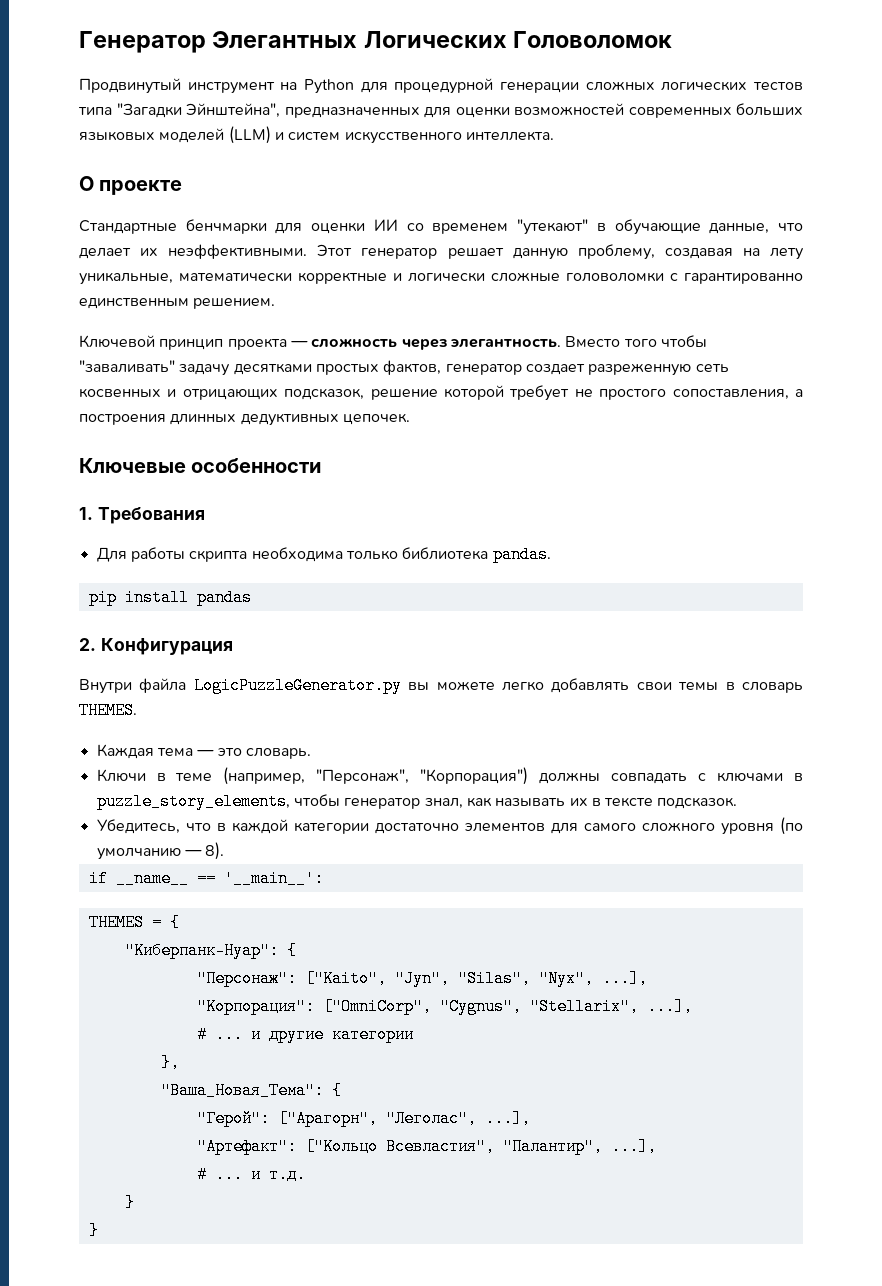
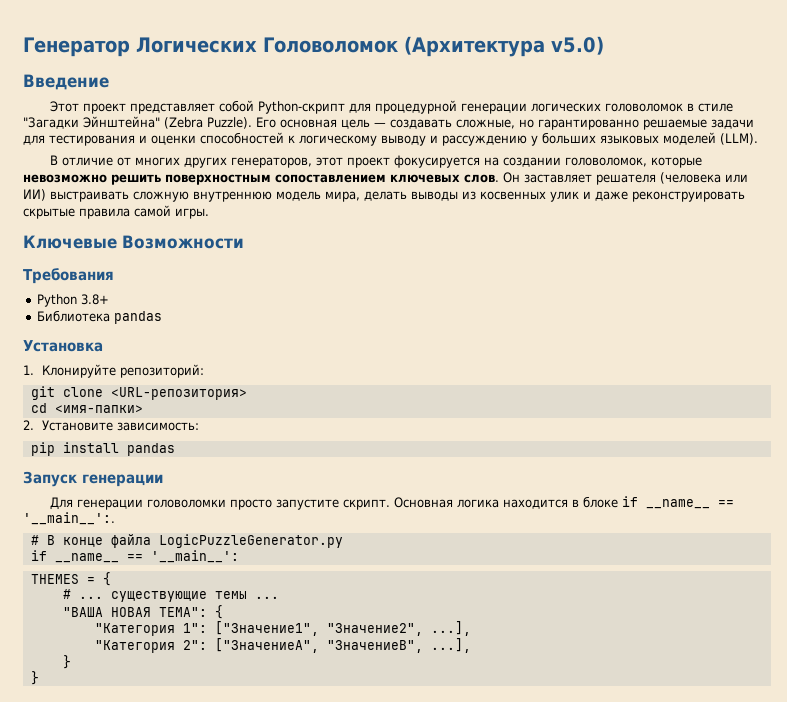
- Генератор Элегантных Логических Головоломок
- Продвинутый инструмент на Python для процедурной генерации сложных логических тестов типа "Загадки Эйнштейна", предназначенных для оценки возможностей современных больших языковых моделей (LLM) и систем искусственного интеллекта.
- О проекте
- Стандартные бенчмарки для оценки ИИ со временем "утекают" в обучающие данные, что делает их неэффективными. Этот генератор решает данную проблему, создавая на лету уникальные, математически корректные и логически сложные головоломки с гарантированно единственным решением.
- Ключевой принцип проекта — сложность через элегантность. Вместо того чтобы "заваливать" задачу десятками простых фактов, генератор создает разреженную сеть косвенных и отрицающих подсказок, решение которой требует не простого сопоставления, а построения длинных дедуктивных цепочек.
+ Генератор Логических Головоломок (Архитектура v5.0)
+ Введение
+ Этот проект представляет собой Python-скрипт для процедурной генерации логических головоломок в стиле "Загадки Эйнштейна" (Zebra Puzzle). Его основная цель — создавать сложные, но гарантированно решаемые задачи для тестирования и оценки способностей к логическому выводу и рассуждению у больших языковых моделей (LLM).
+ В отличие от многих других генераторов, этот проект фокусируется на создании головоломок, которые невозможно решить поверхностным сопоставлением ключевых слов. Он заставляет решателя (человека или ИИ) выстраивать сложную внутреннюю модель мира, делать выводы из косвенных улик и даже реконструировать скрытые правила самой игры.
- Ключевые особенности
- 1. Требования
+ Ключевые Возможности
+ Требования
- Для работы скрипта необходима только библиотека pandas.
+ Python 3.8+
+ Библиотека pandas
+ Установка
+ 1. Клонируйте репозиторий:
+ git clone <URL-репозитория>
+ cd <имя-папки>
+ 2. Установите зависимость:
  pip install pandas
- 2. Конфигурация
- Внутри файла LogicPuzzleGenerator.py вы можете легко добавлять свои темы в словарь THEMES.
- Каждая тема — это словарь.
- Ключи в теме (например, "Персонаж", "Корпорация") должны совпадать с ключами в puzzle_story_elements, чтобы генератор знал, как называть их в тексте подсказок.
- Убедитесь, что в каждой категории достаточно элементов для самого сложного уровня (по умолчанию — 8).
+ Запуск генерации
+ Для генерации головоломки просто запустите скрипт. Основная логика находится в блоке if __name__ == '__main__':.
+ # В конце файла LogicPuzzleGenerator.py
- "Киберпанк-Нуар": {
- "Персонаж": ["Kaito", "Jyn", "Silas", "Nyx", ...],
- "Корпорация": ["OmniCorp", "Cygnus", "Stellarix", ...],
- # ... и другие категории
- },
- "Ваша_Новая_Тема": {
- "Герой": ["Арагорн", "Леголас", ...],
- "Артефакт": ["Кольцо Всевластия", "Палантир", ...],
- # ... и т.д.
+ # ... существующие темы ...
+ "ВАША НОВАЯ ТЕМА": {
+ "Категория 1": ["Значение1", "Значение2", ...],
+ "Категория 2": ["ЗначениеA", "ЗначениеB", ...],

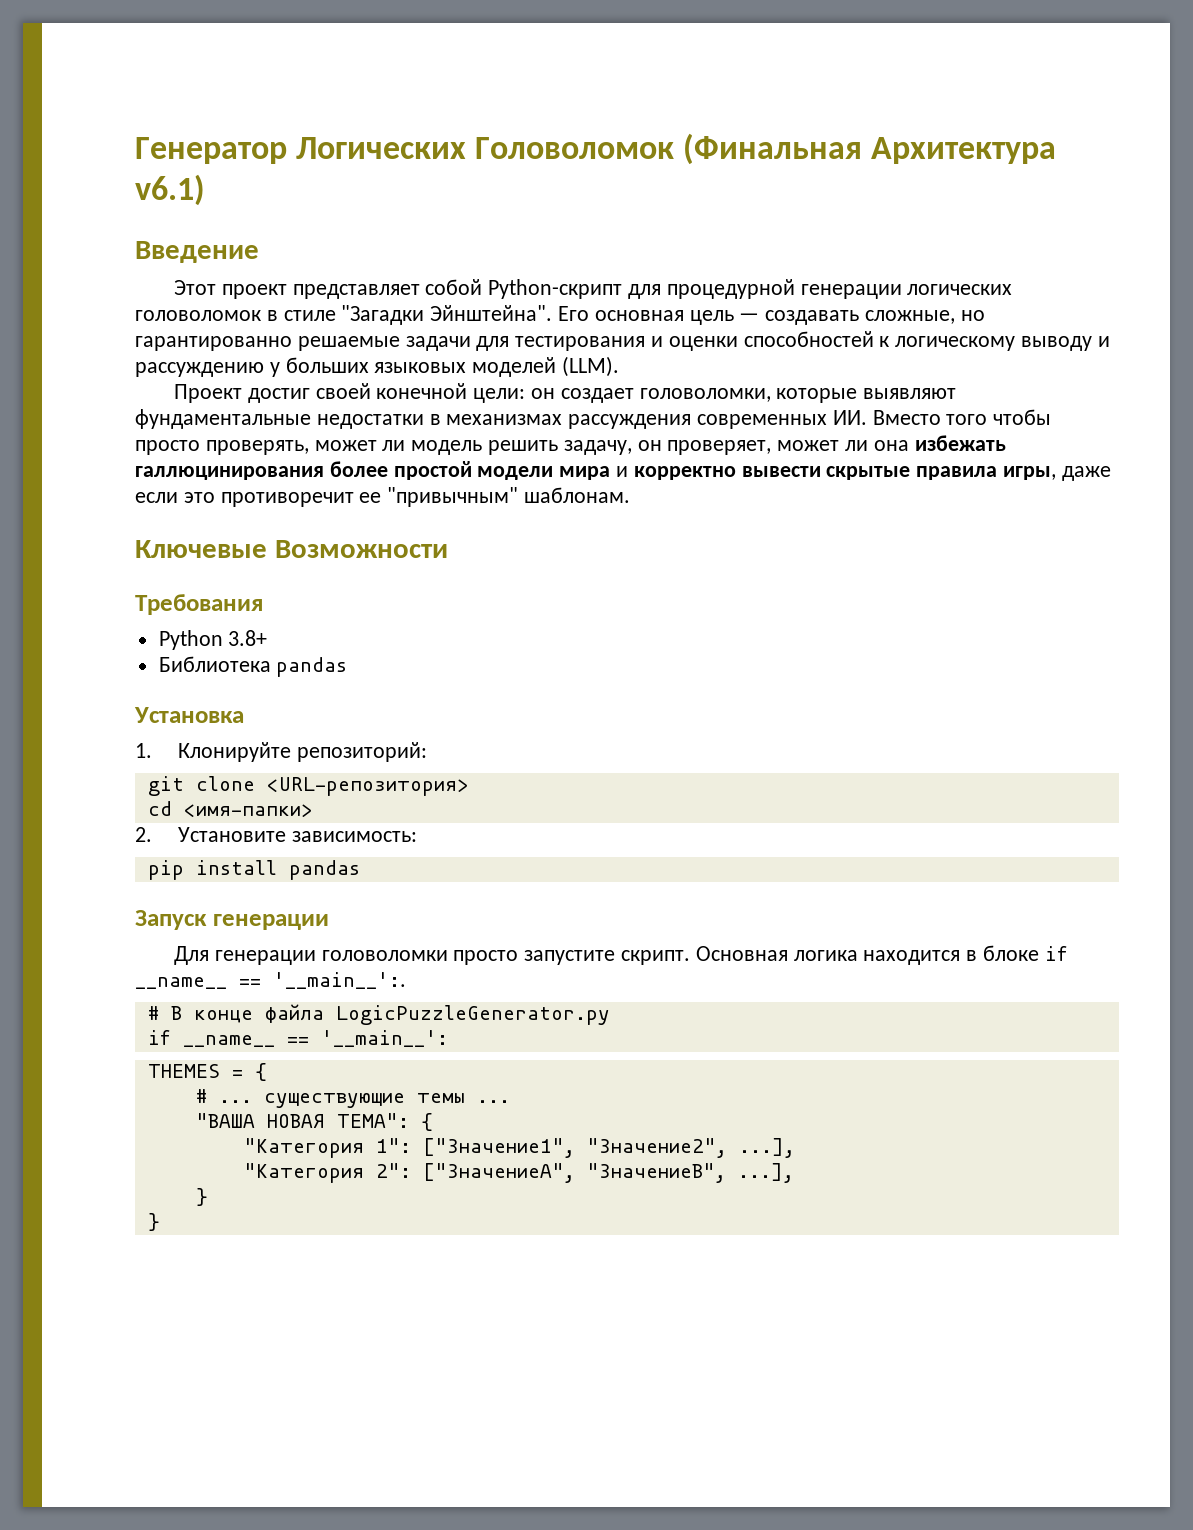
- Генератор Логических Головоломок (Архитектура v5.0)
+ Генератор Логических Головоломок (Финальная Архитектура v6.1)
- Этот проект представляет собой Python-скрипт для процедурной генерации логических головоломок в стиле "Загадки Эйнштейна" (Zebra Puzzle).
+ Этот проект представляет собой Python-скрипт для процедурной генерации логических головоломок в стиле "Загадки Эйнштейна".
- В отличие от многих других генераторов, этот проект фокусируется на создании головоломок, которые невозможно решить поверхностным сопоставлением ключевых слов. Он заставляет решателя (человека или ИИ) выстраивать сложную внутреннюю модель мира, делать выводы из косвенных улик и даже реконструировать скрытые правила самой игры.
+ Проект достиг своей конечной цели: он создает головоломки, которые выявляют фундаментальные недостатки в механизмах рассуждения современных ИИ. Вместо того чтобы просто проверять, может ли модель решить задачу, он проверяет, может ли она избежать галлюцинирования более простой модели мира и корректно вывести скрытые правила игры, даже если это противоречит ее "привычным" шаблонам.

